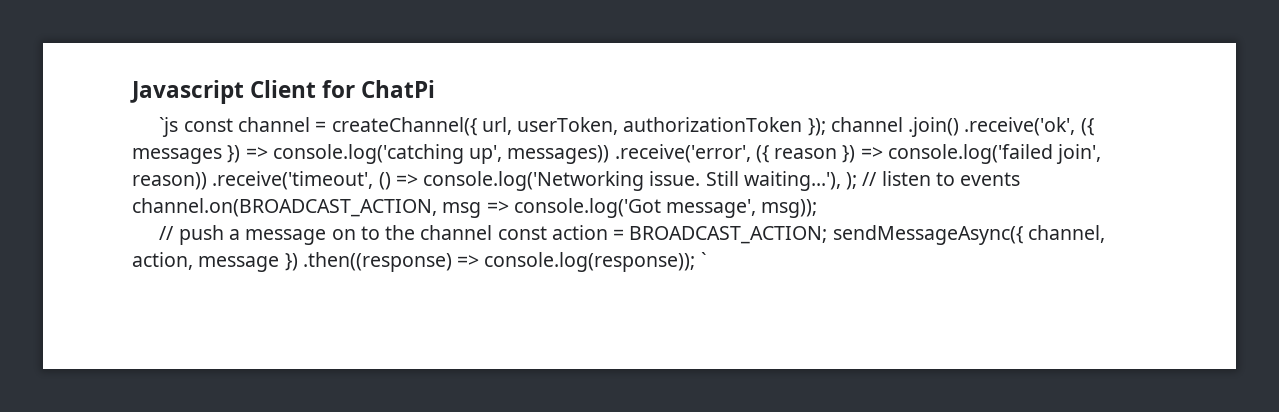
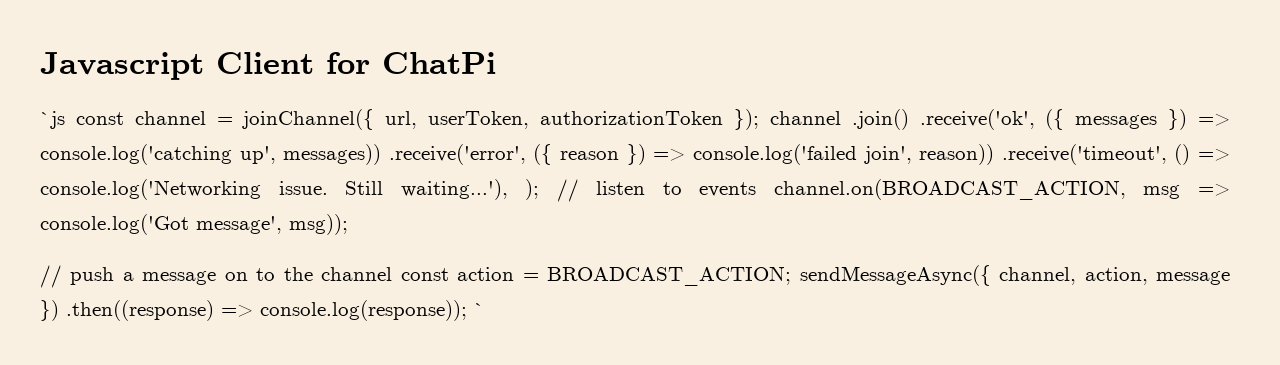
- `js const channel = createChannel({ url, userToken, authorizationToken }); channel .join() .receive('ok', ({ messages }) => console.log('catching up', messages)) .receive('error', ({ reason }) => console.log('failed join', reason)) .receive('timeout', () => console.log('Networking issue.
+ `js const channel = joinChannel({ url, userToken, authorizationToken }); channel .join() .receive('ok', ({ messages }) => console.log('catching up', messages)) .receive('error', ({ reason }) => console.log('failed join', reason)) .receive('timeout', () => console.log('Networking issue.

